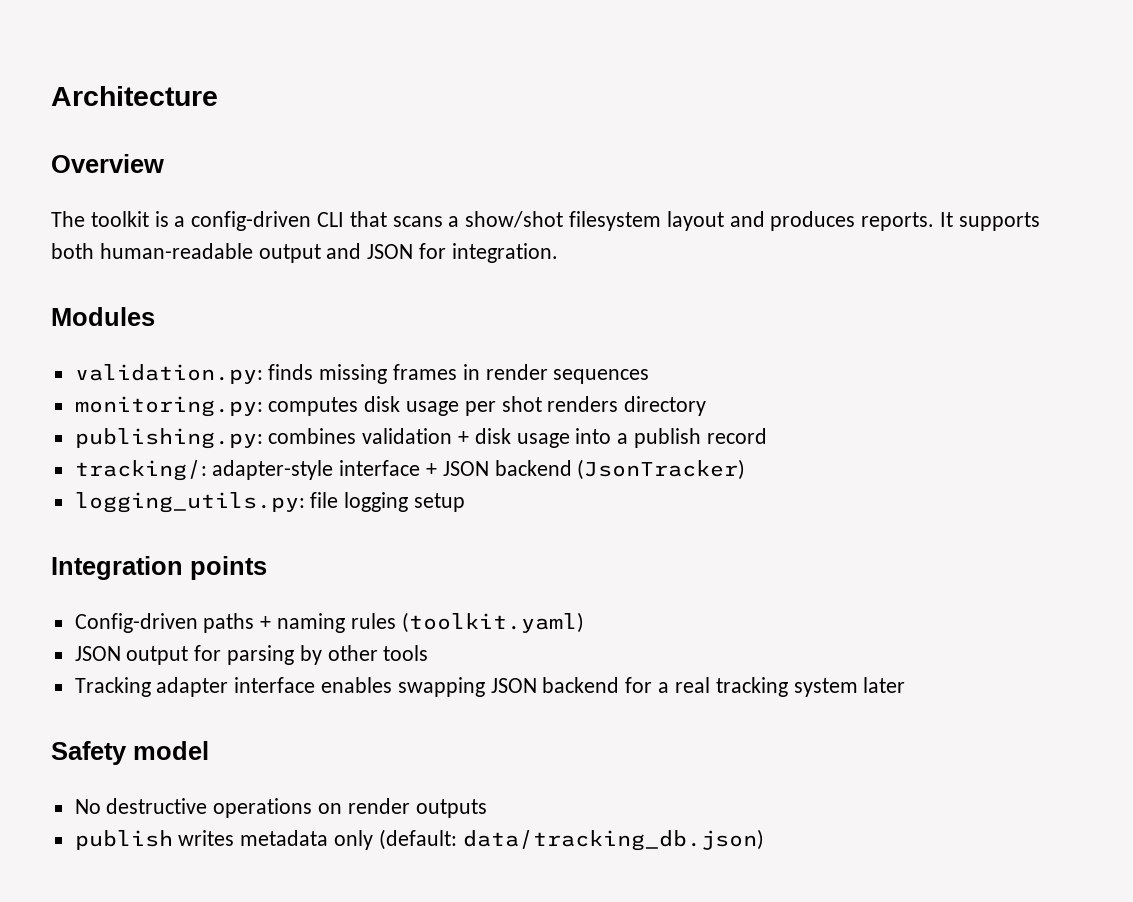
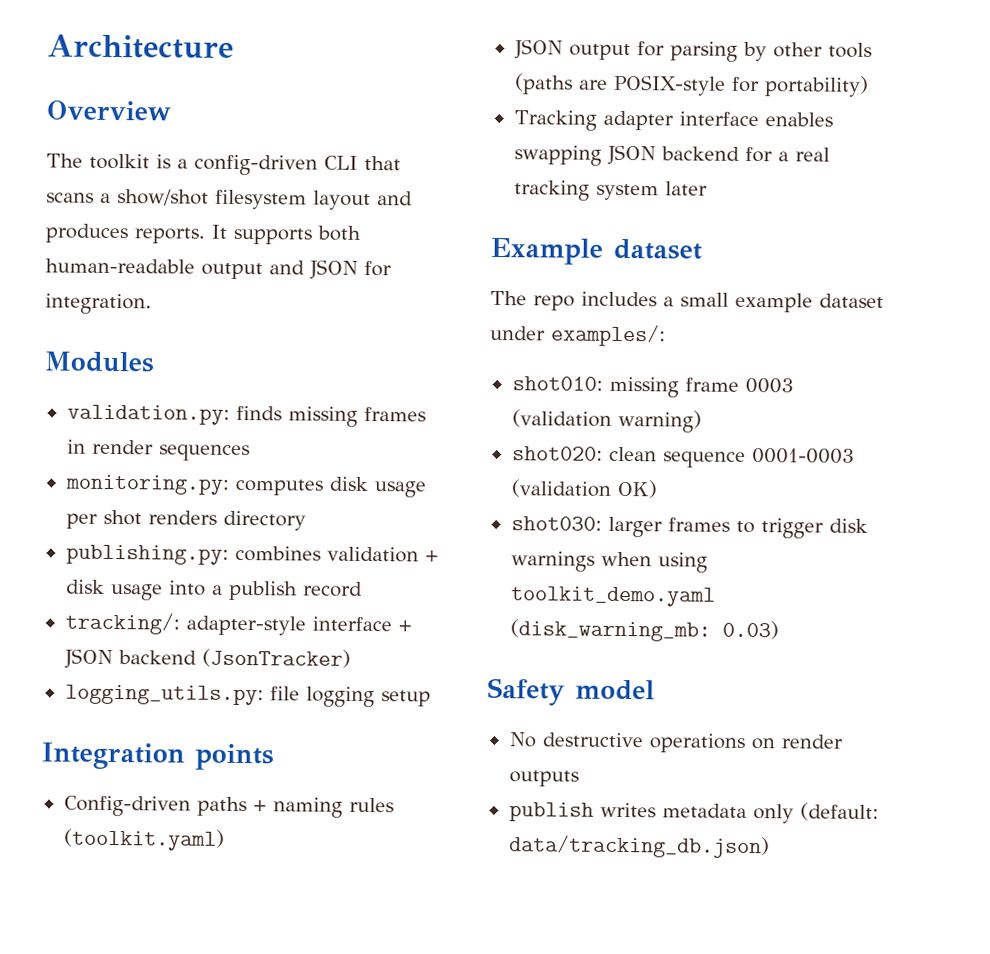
- JSON output for parsing by other tools
+ JSON output for parsing by other tools (paths are POSIX-style for portability)
+ Example dataset
+ The repo includes a small example dataset under examples/:
+ shot010: missing frame 0003 (validation warning)
+ shot020: clean sequence 0001-0003 (validation OK)
+ shot030: larger frames to trigger disk warnings when using toolkit_demo.yaml (disk_warning_mb: 0.03)

